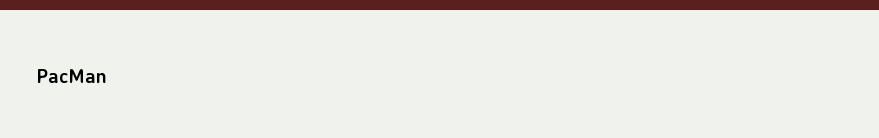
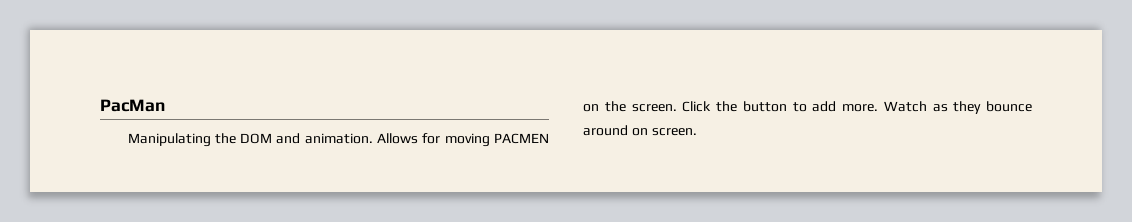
+ Manipulating the DOM and animation. Allows for moving PACMEN on the screen. Click the button to add more. Watch as they bounce around on screen.

